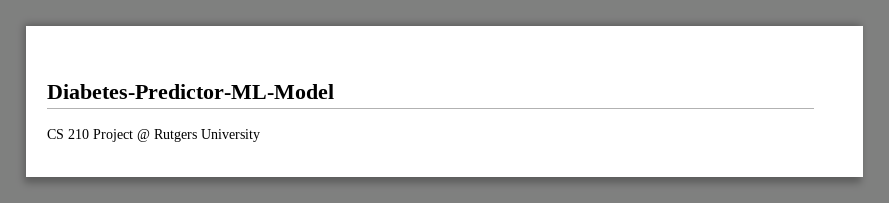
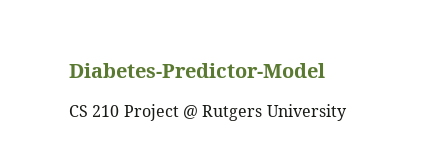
- Diabetes-Predictor-ML-Model
+ Diabetes-Predictor-Model

